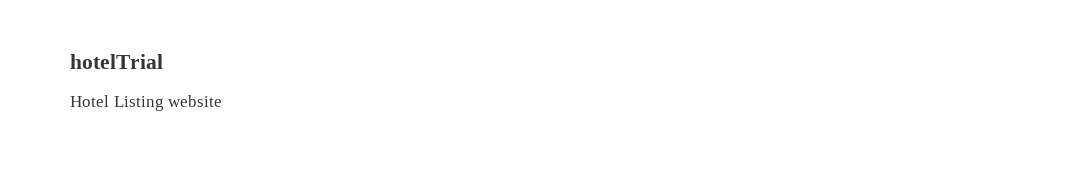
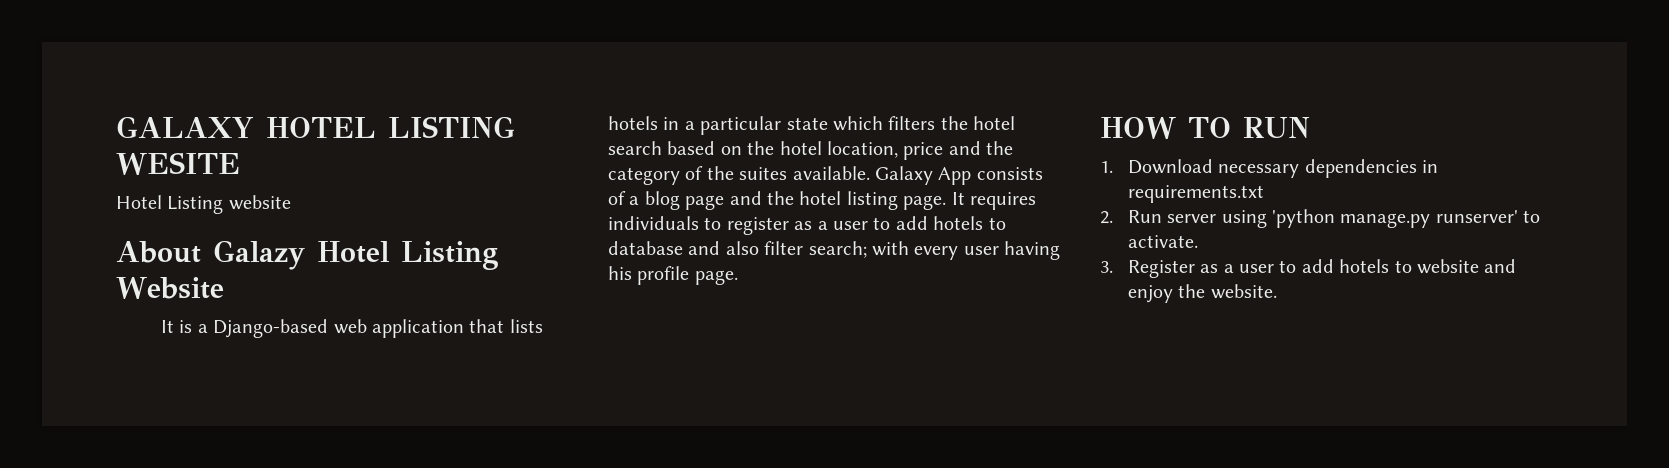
- hotelTrial
+ GALAXY HOTEL LISTING WESITE
+ About Galazy Hotel Listing Website
+ It is a Django-based web application that lists hotels in a particular state which filters the hotel search based on the hotel location, price and the category of the suites available. Galaxy App consists of a blog page and the hotel listing page. It requires individuals to register as a user to add hotels to database and also filter search; with every user having his profile page.
+ HOW TO RUN
+ 1. Download necessary dependencies in requirements.txt
+ 2. Run server using 'python manage.py runserver' to activate.
+ 3. Register as a user to add hotels to website and enjoy the website.

